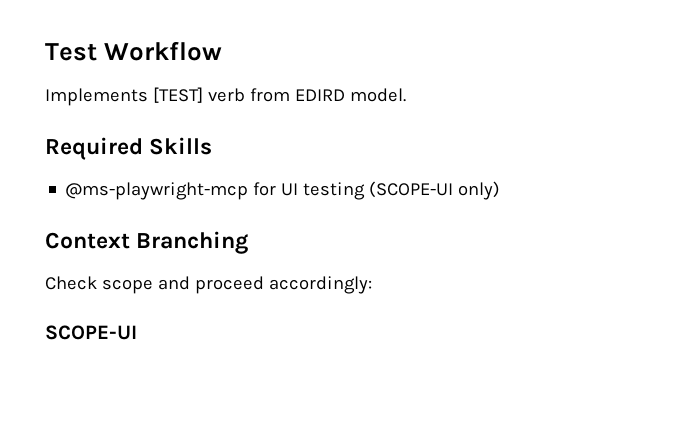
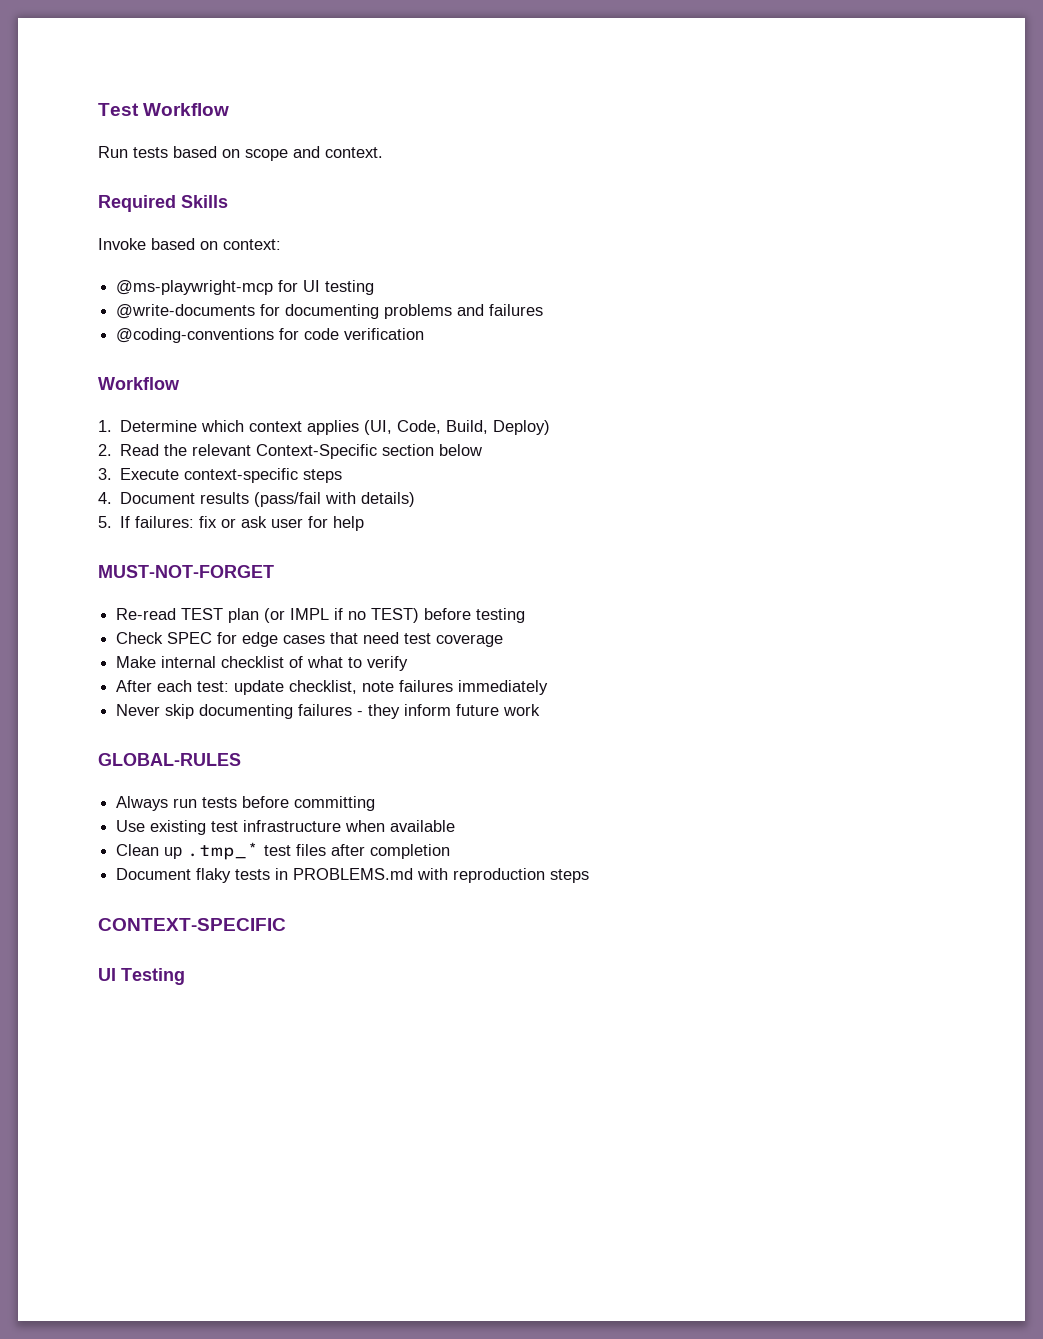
- Implements [TEST] verb from EDIRD model.
+ Run tests based on scope and context.
  Required Skills
- @ms-playwright-mcp for UI testing (SCOPE-UI only)
- Context Branching
- Check scope and proceed accordingly:
- SCOPE-UI
+ Invoke based on context:
+ @ms-playwright-mcp for UI testing
+ @write-documents for documenting problems and failures
+ @coding-conventions for code verification
+ Workflow
+ 1. Determine which context applies (UI, Code, Build, Deploy)
+ 2. Read the relevant Context-Specific section below
+ 3. Execute context-specific steps
+ 4. Document results (pass/fail with details)
+ 5. If failures: fix or ask user for help
+ MUST-NOT-FORGET
+ Re-read TEST plan (or IMPL if no TEST) before testing
+ Check SPEC for edge cases that need test coverage
+ Make internal checklist of what to verify
+ After each test: update checklist, note failures immediately
+ Never skip documenting failures - they inform future work
+ GLOBAL-RULES
+ Always run tests before committing
+ Use existing test infrastructure when available
+ Clean up .tmp_* test files after completion
+ Document flaky tests in PROBLEMS.md with reproduction steps
+ CONTEXT-SPECIFIC
+ UI Testing

